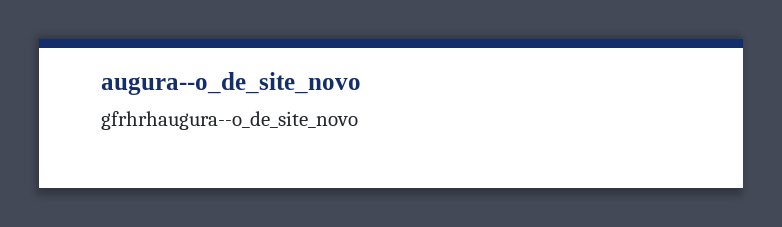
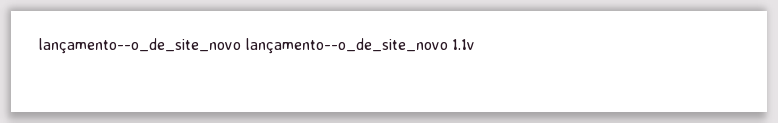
- augura--o_de_site_novo
- gfrhrhaugura--o_de_site_novo
+ lançamento--o_de_site_novo lançamento--o_de_site_novo 1.1v

